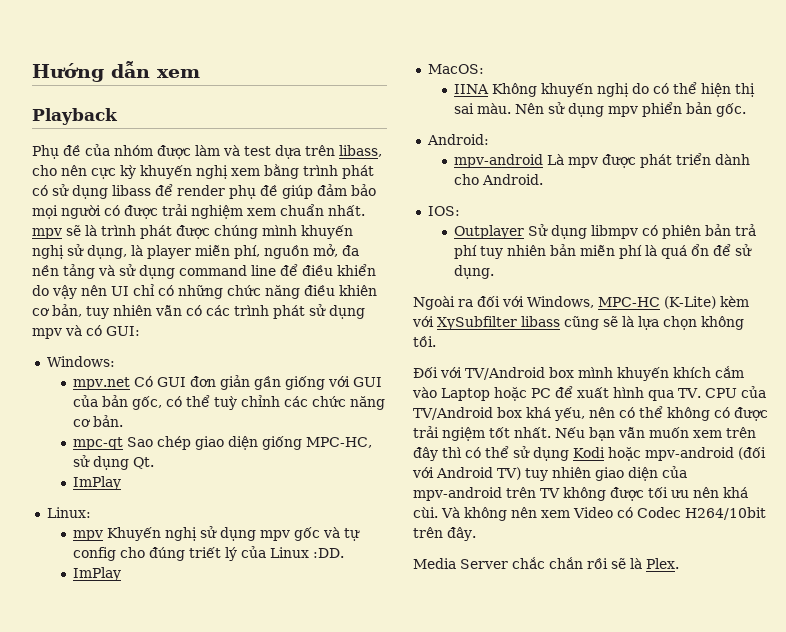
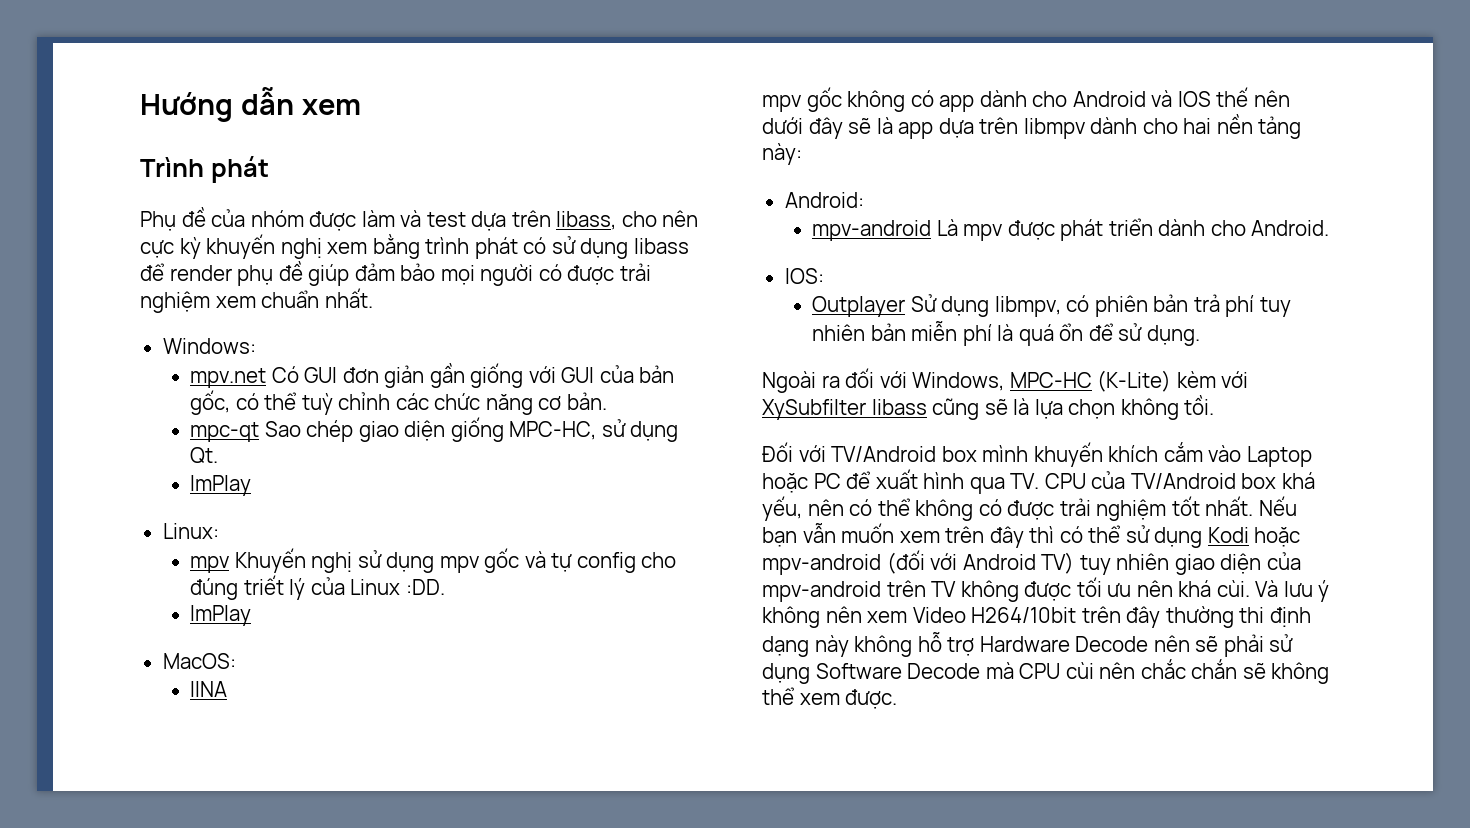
- Playback
+ Trình phát
- Phụ đề của nhóm được làm và test dựa trên libass, cho nên cực kỳ khuyến nghị xem bằng trình phát có sử dụng libass để render phụ đề giúp đảm bảo mọi người có được trải nghiệm xem chuẩn nhất. mpv sẽ là trình phát được chúng mình khuyến nghị sử dụng, là player miễn phí, nguồn mở, đa nền tảng và sử dụng command line để điều khiển do vậy nên UI chỉ có những chức năng điều khiên cơ bản, tuy nhiên vẫn có các trình phát sử dụng mpv và có GUI:
+ Phụ đề của nhóm được làm và test dựa trên libass, cho nên cực kỳ khuyến nghị xem bằng trình phát có sử dụng libass để render phụ đề giúp đảm bảo mọi người có được trải nghiệm xem chuẩn nhất.
- IINA Không khuyến nghị do có thể hiện thị sai màu. Nên sử dụng mpv phiển bản gốc.
+ IINA
+ mpv gốc không có app dành cho Android và IOS thế nên dưới đây sẽ là app dựa trên libmpv dành cho hai nền tảng này:
- Outplayer Sử dụng libmpv có phiên bản trả phí tuy nhiên bản miễn phí là quá ổn để sử dụng.
+ Outplayer Sử dụng libmpv, có phiên bản trả phí tuy nhiên bản miễn phí là quá ổn để sử dụng.
- Đối với TV/Android box mình khuyến khích cắm vào Laptop hoặc PC để xuất hình qua TV. CPU của TV/Android box khá yếu, nên có thể không có được trải ngiệm tốt nhất.
+ Đối với TV/Android box mình khuyến khích cắm vào Laptop hoặc PC để xuất hình qua TV. CPU của TV/Android box khá yếu, nên có thể không có được trải nghiệm tốt nhất.
- Và không nên xem Video có Codec H264/10bit trên đây.
- Media Server chắc chắn rồi sẽ là Plex.
+ Và lưu ý không nên xem Video H264/10bit trên đây thường thi định dạng này không hỗ trợ Hardware Decode nên sẽ phải sử dụng Software Decode mà CPU cùi nên chắc chắn sẽ không thể xem được.

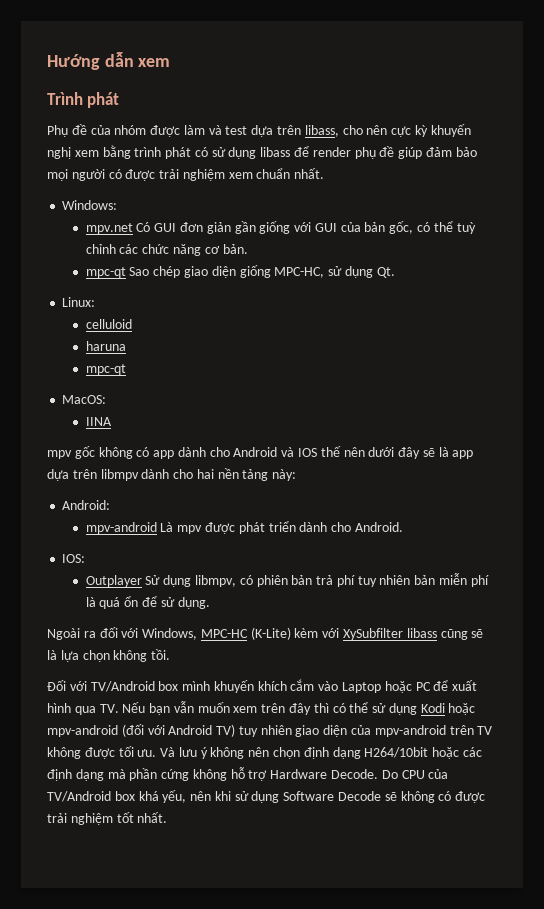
  mpc-qt Sao chép giao diện giống MPC-HC, sử dụng Qt.
- ImPlay
- mpv Khuyến nghị sử dụng mpv gốc và tự config cho đúng triết lý của Linux :DD.
- ImPlay
+ celluloid
+ haruna
+ mpc-qt
- Đối với TV/Android box mình khuyến khích cắm vào Laptop hoặc PC để xuất hình qua TV. CPU của TV/Android box khá yếu, nên có thể không có được trải nghiệm tốt nhất. Nếu bạn vẫn muốn xem trên đây thì có thể sử dụng Kodi hoặc mpv-android (đối với Android TV) tuy nhiên giao diện của mpv-android trên TV không được tối ưu nên khá cùi.
+ Đối với TV/Android box mình khuyến khích cắm vào Laptop hoặc PC để xuất hình qua TV. Nếu bạn vẫn muốn xem trên đây thì có thể sử dụng Kodi hoặc mpv-android (đối với Android TV) tuy nhiên giao diện của mpv-android trên TV không được tối ưu.
- Và lưu ý không nên xem Video H264/10bit trên đây thường thi định dạng này không hỗ trợ Hardware Decode nên sẽ phải sử dụng Software Decode mà CPU cùi nên chắc chắn sẽ không thể xem được.
+ Và lưu ý không nên chọn định dạng H264/10bit hoặc các định dạng mà phần cứng không hỗ trợ Hardware Decode. Do CPU của TV/Android box khá yếu, nên khi sử dụng Software Decode sẽ không có được trải nghiệm tốt nhất.

